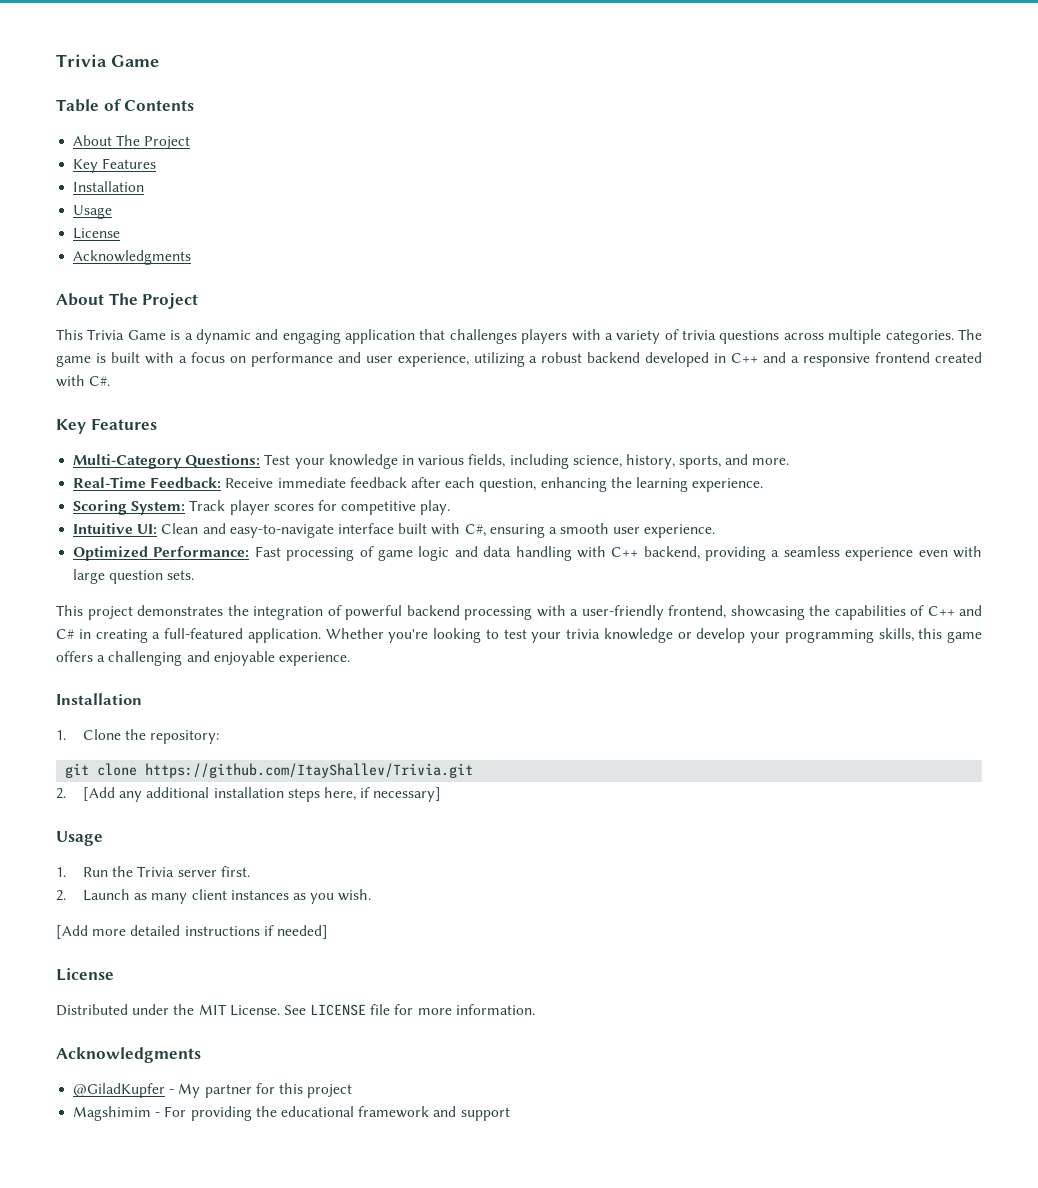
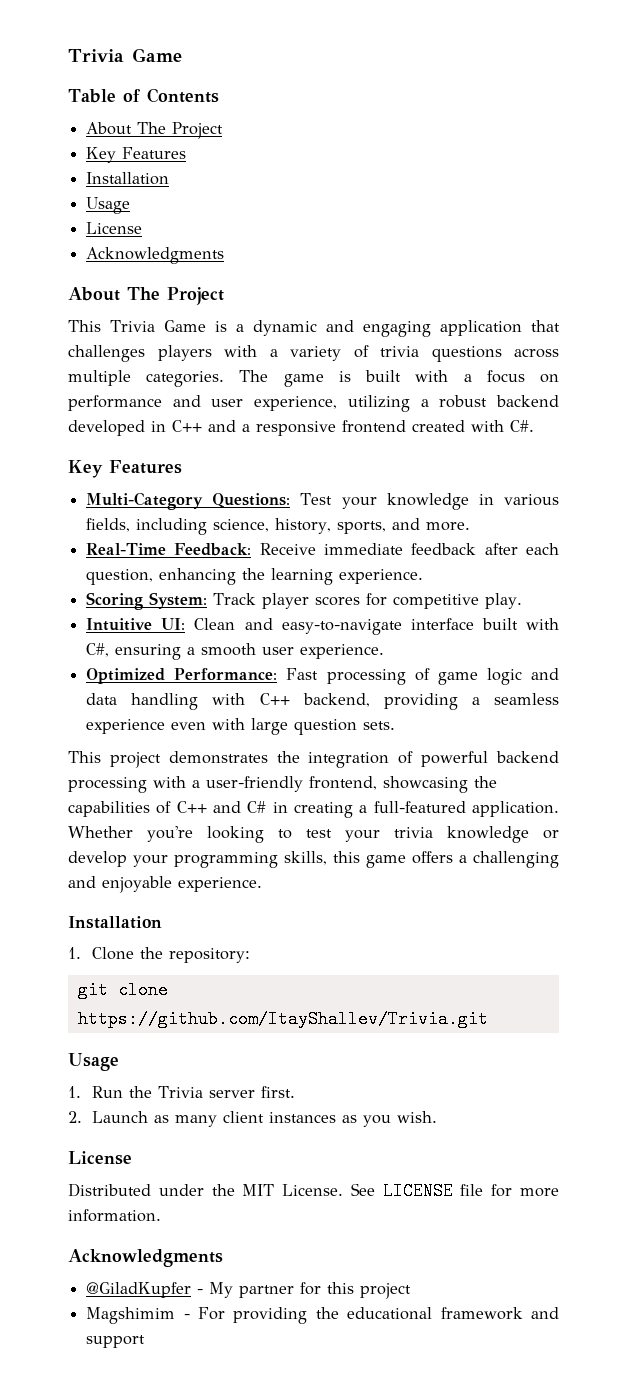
- 2. [Add any additional installation steps here, if necessary]
- [Add more detailed instructions if needed]

